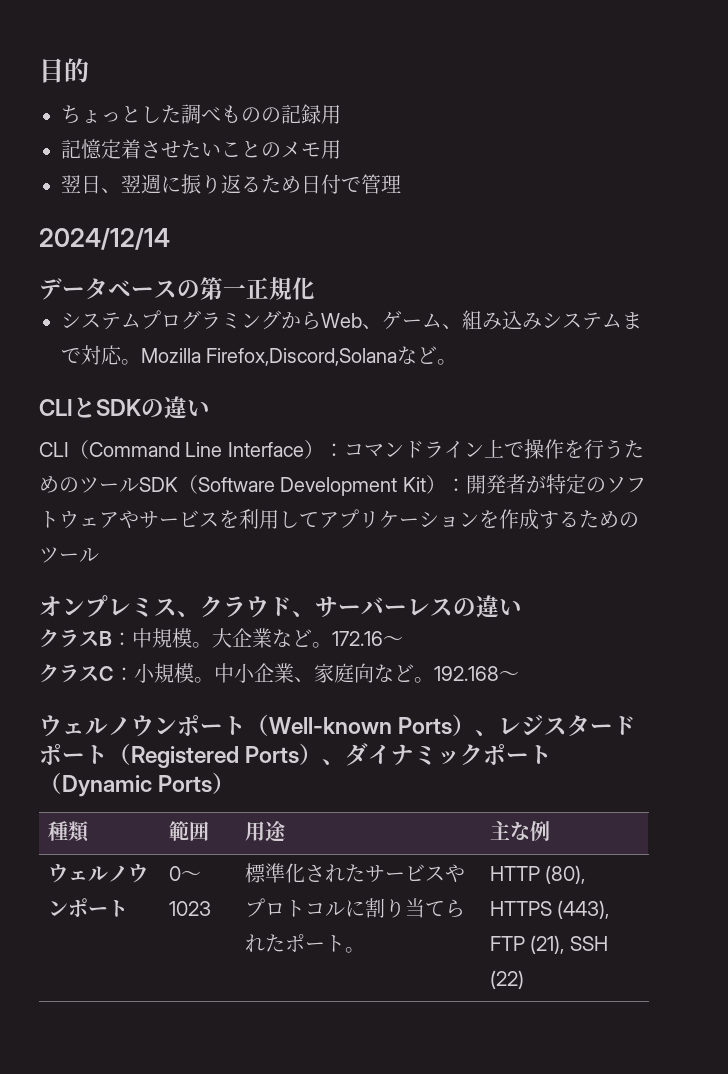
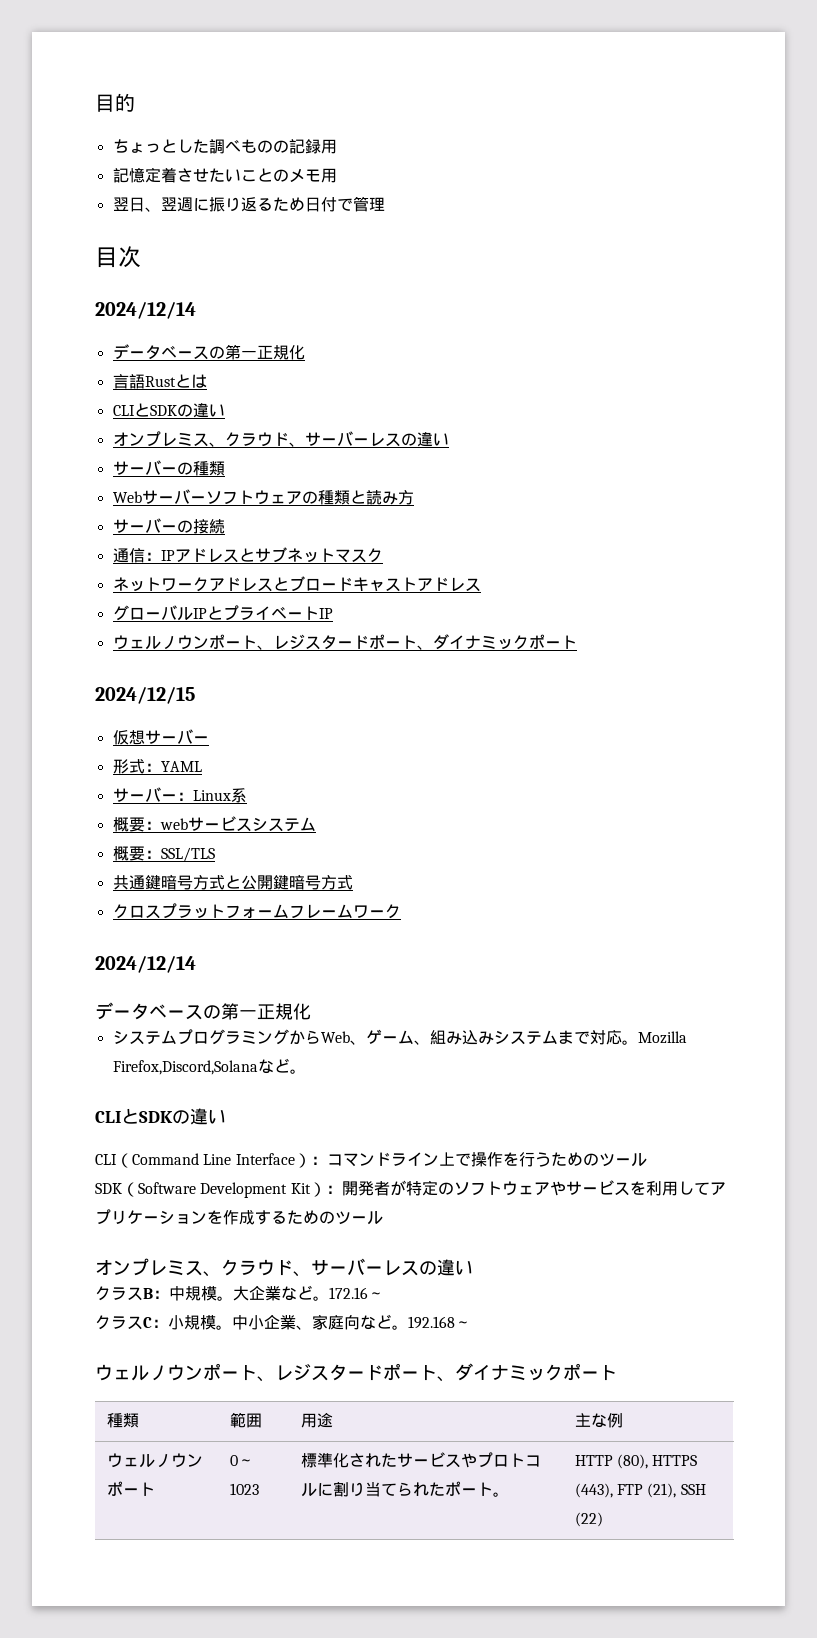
+ 目次
+ 2024/12/14
+ データベースの第一正規化
+ 言語Rustとは
+ CLIとSDKの違い
+ オンプレミス、クラウド、サーバーレスの違い
+ サーバーの種類
+ Webサーバーソフトウェアの種類と読み方
+ サーバーの接続
+ 通信：IPアドレスとサブネットマスク
+ ネットワークアドレスとブロードキャストアドレス
+ グローバルIPとプライベートIP
+ ウェルノウンポート、レジスタードポート、ダイナミックポート
+ 2024/12/15
+ 仮想サーバー
+ 形式：YAML
+ サーバー：Linux系
+ 概要：webサービスシステム
+ 概要：SSL/TLS
+ 共通鍵暗号方式と公開鍵暗号方式
+ クロスプラットフォームフレームワーク
- CLI（Command Line Interface）：コマンドライン上で操作を行うためのツールSDK（Software Development Kit）：開発者が特定のソフトウェアやサービスを利用してアプリケーションを作成するためのツール
+ CLI（Command Line Interface）：コマンドライン上で操作を行うためのツール
+ SDK（Software Development Kit）：開発者が特定のソフトウェアやサービスを利用してアプリケーションを作成するためのツール
  192.168～
- ウェルノウンポート（Well-known Ports）、レジスタードポート（Registered Ports）、ダイナミックポート（Dynamic Ports）
+ ウェルノウンポート、レジスタードポート、ダイナミックポート

